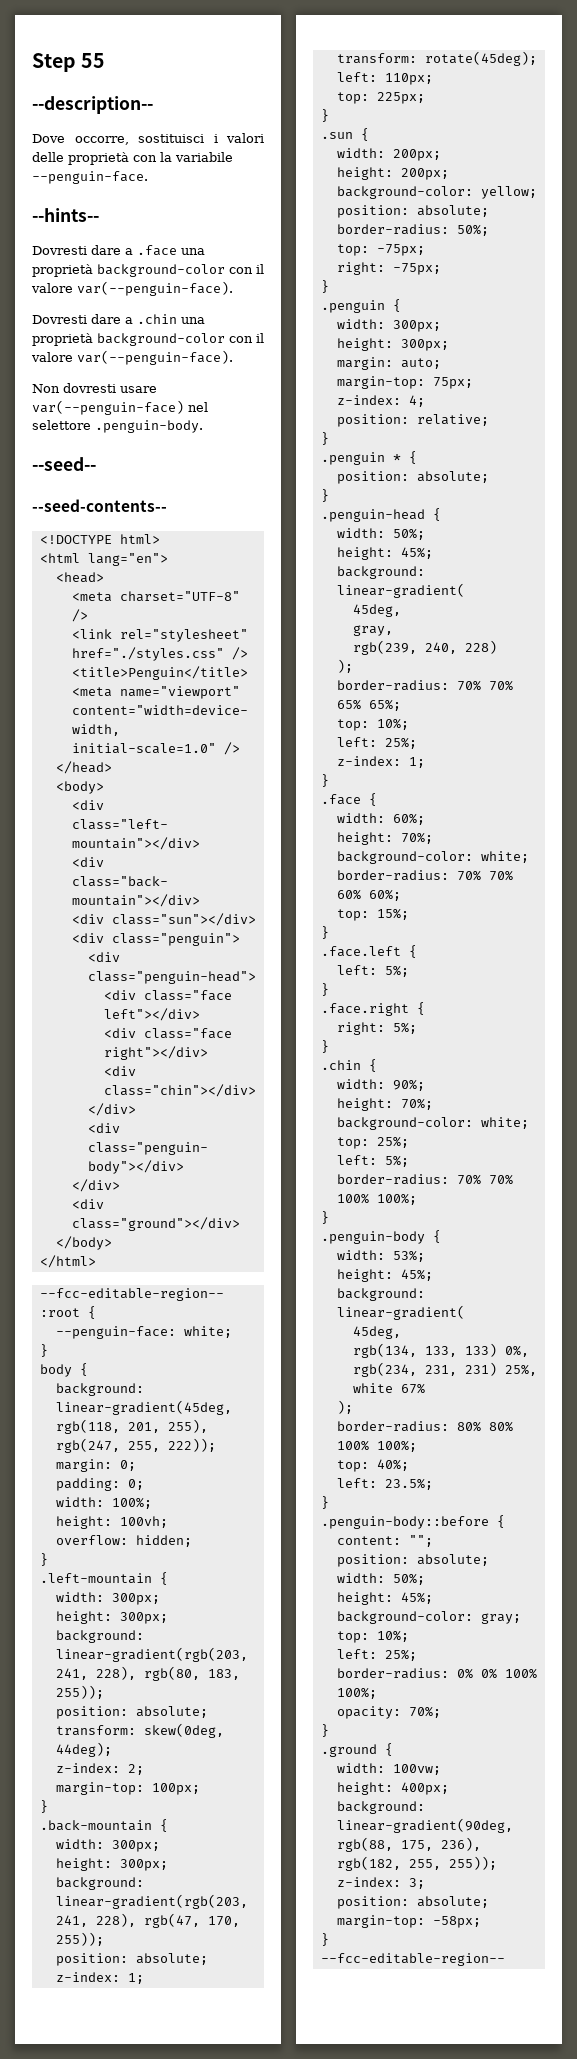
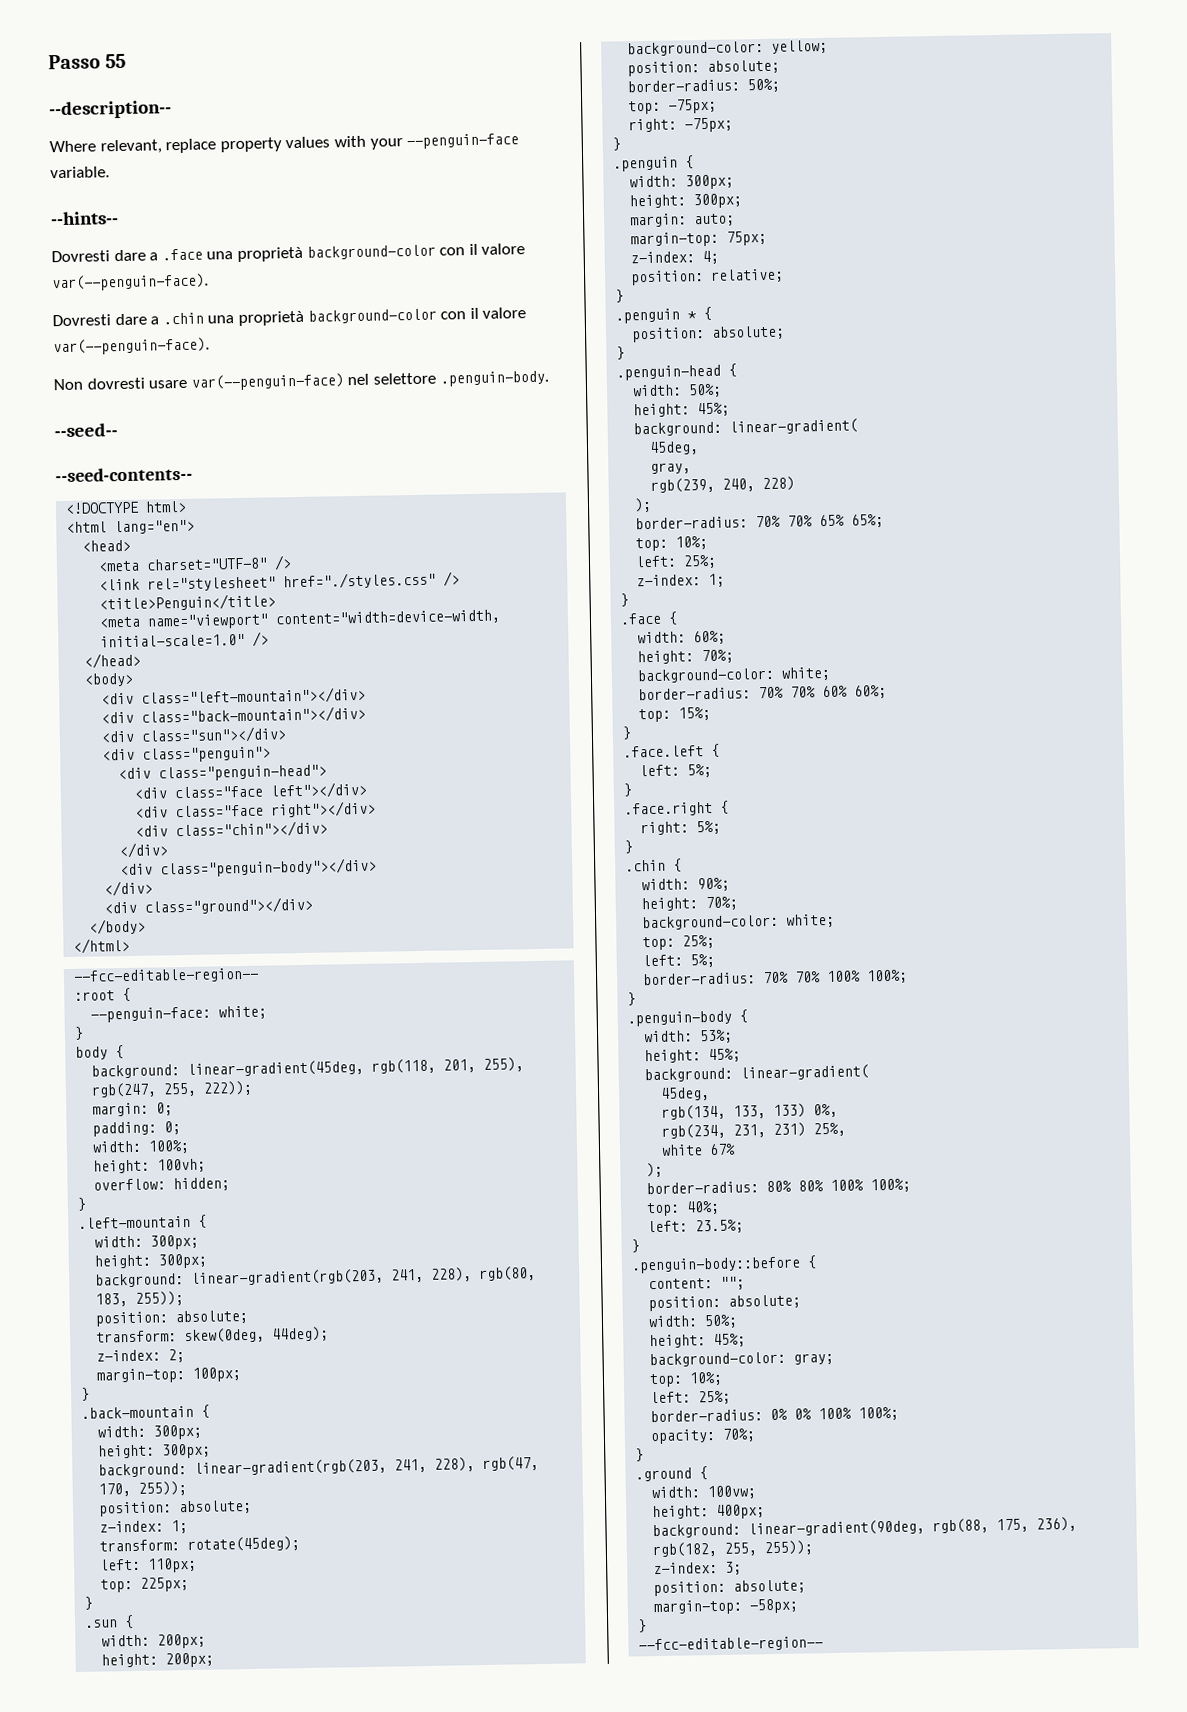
- Step 55
+ Passo 55
- Dove occorre, sostituisci i valori delle proprietà con la variabile --penguin-face.
+ Where relevant, replace property values with your --penguin-face variable.

